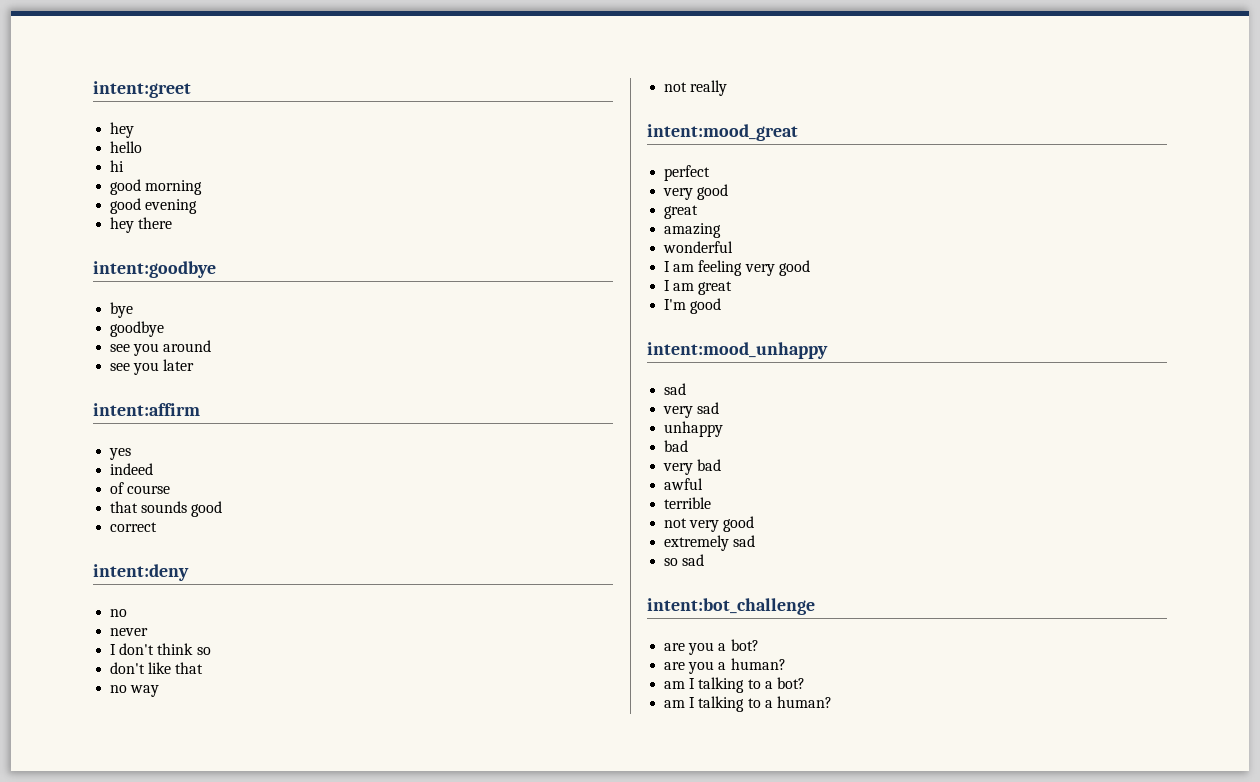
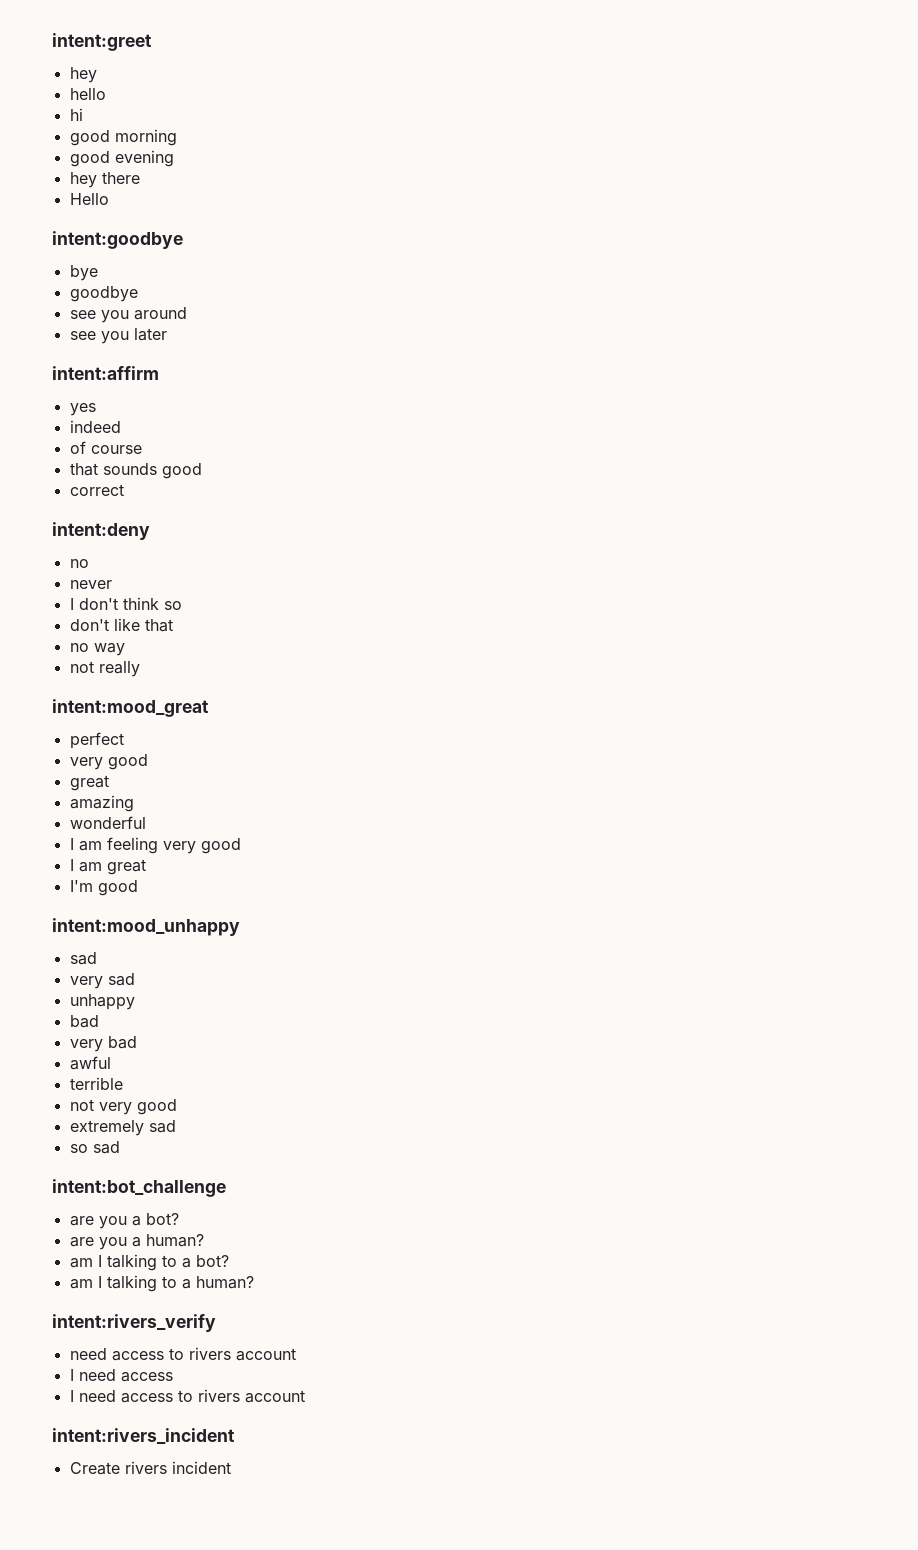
+ Hello
+ intent:rivers_verify
+ need access to rivers account
+ I need access
+ I need access to rivers account
+ intent:rivers_incident
+ Create rivers incident

